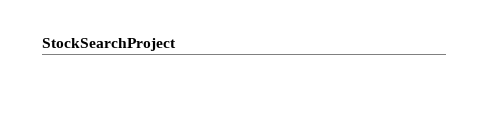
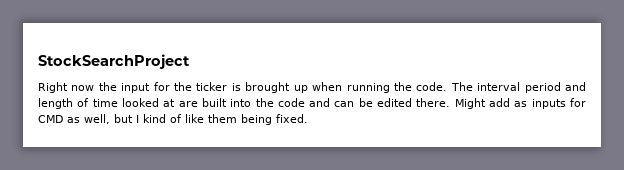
+ Right now the input for the ticker is brought up when running the code. The interval period and length of time looked at are built into the code and can be edited there. Might add as inputs for CMD as well, but I kind of like them being fixed.

